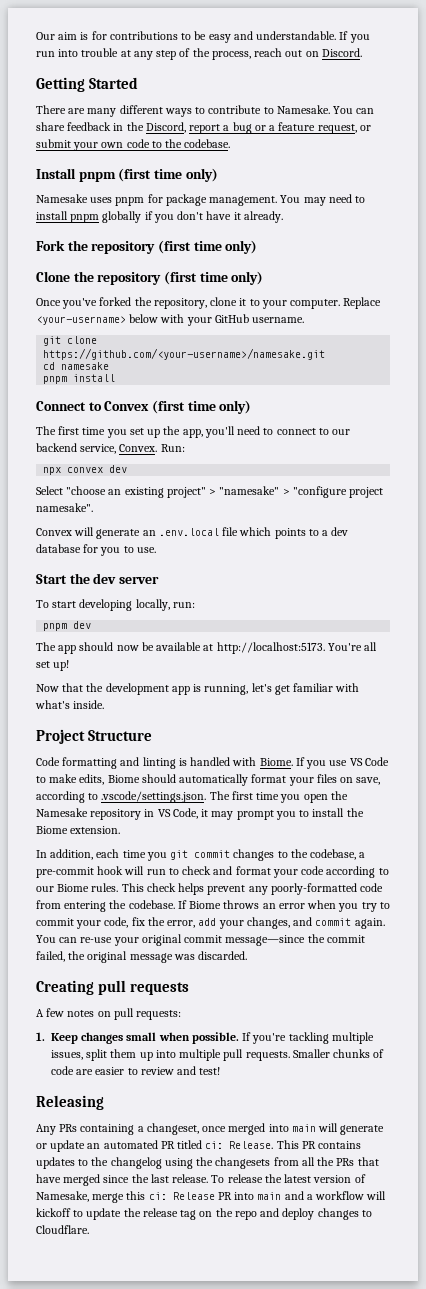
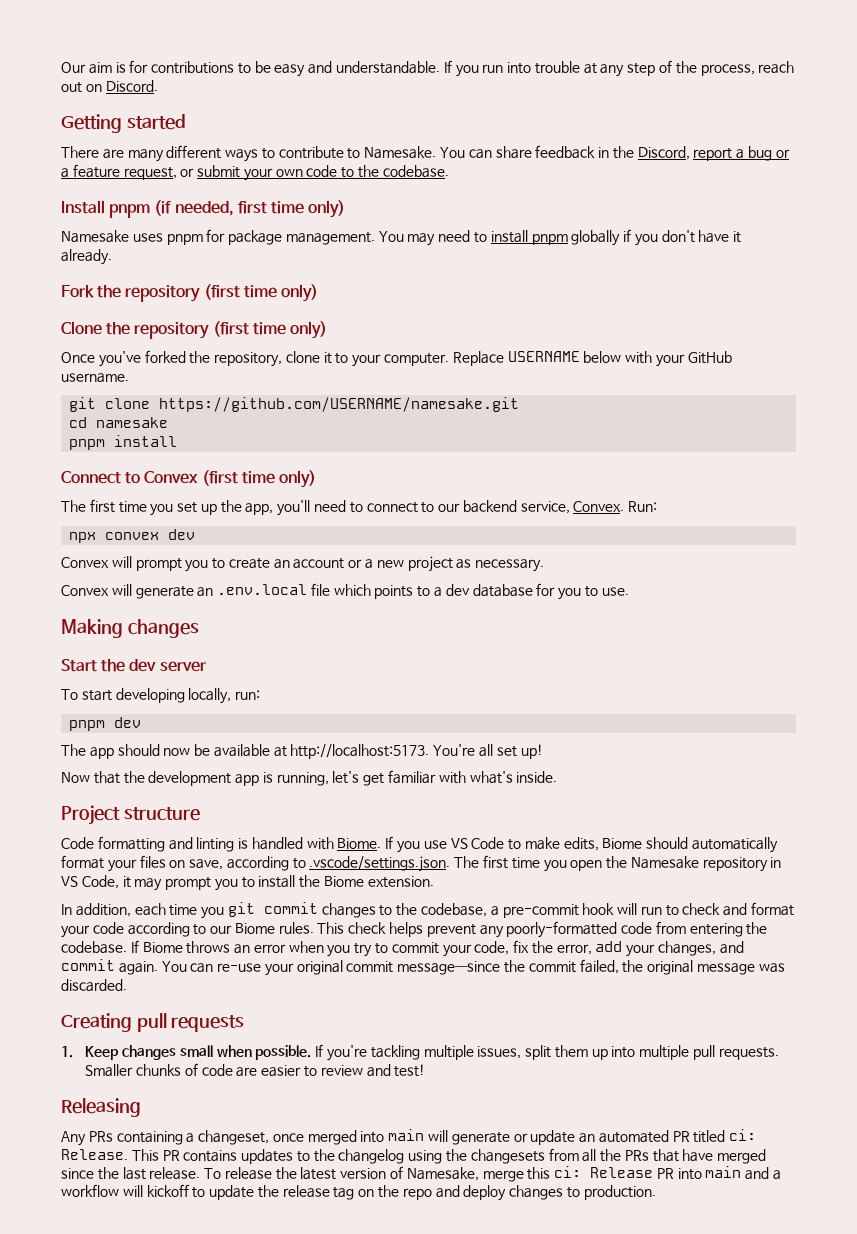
- Getting Started
+ Getting started
- Install pnpm (first time only)
+ Install pnpm (if needed, first time only)
- Replace <your-username> below with your GitHub username.
+ Replace USERNAME below with your GitHub username.
- git clone https://github.com/<your-username>/namesake.git
+ git clone https://github.com/USERNAME/namesake.git
- Select "choose an existing project" > "namesake" > "configure project namesake".
+ Convex will prompt you to create an account or a new project as necessary.
+ Making changes
- Project Structure
+ Project structure
- A few notes on pull requests:
- To release the latest version of Namesake, merge this ci: Release PR into main and a workflow will kickoff to update the release tag on the repo and deploy changes to Cloudflare.
+ To release the latest version of Namesake, merge this ci: Release PR into main and a workflow will kickoff to update the release tag on the repo and deploy changes to production.

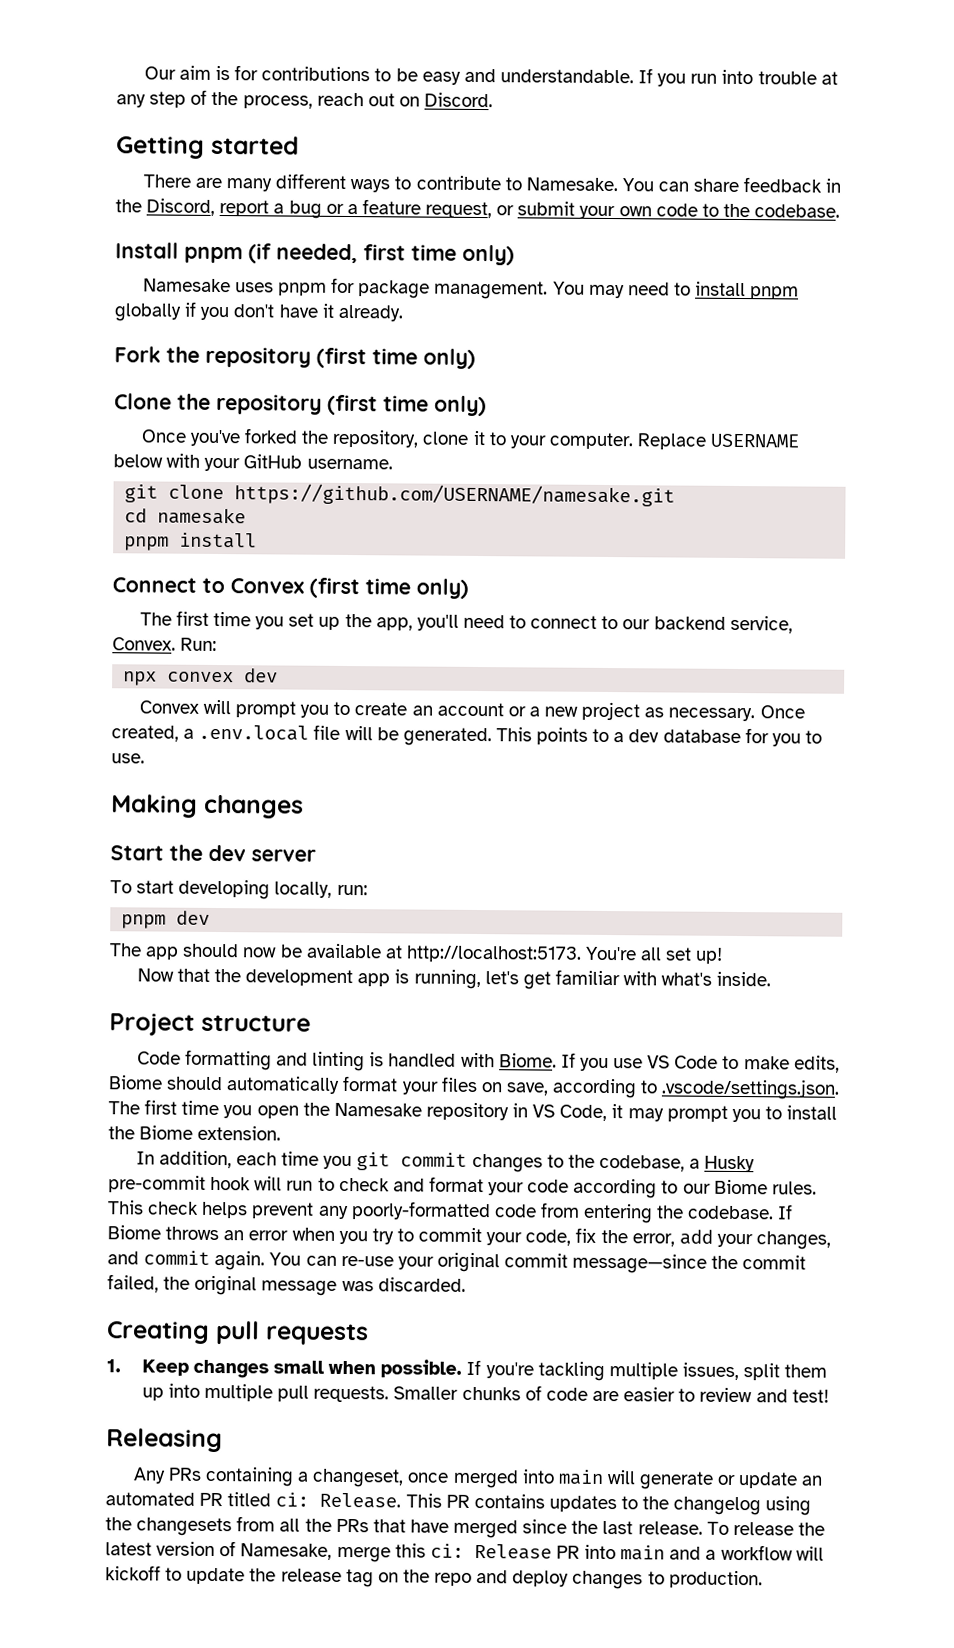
- Convex will prompt you to create an account or a new project as necessary.
- Convex will generate an .env.local file which points to a dev database for you to use.
+ Convex will prompt you to create an account or a new project as necessary. Once created, a .env.local file will be generated. This points to a dev database for you to use.
- In addition, each time you git commit changes to the codebase, a pre-commit hook will run to check and format your code according to our Biome rules.
+ In addition, each time you git commit changes to the codebase, a Husky pre-commit hook will run to check and format your code according to our Biome rules.

